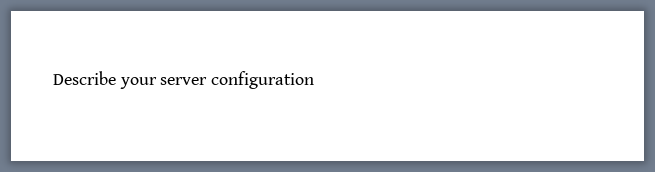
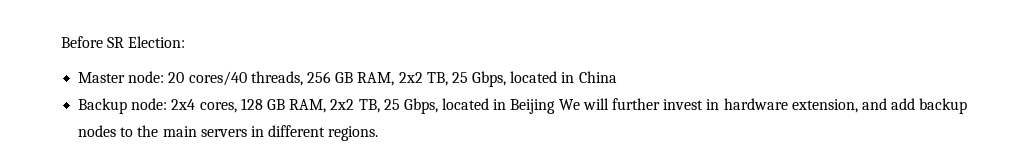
- Describe your server configuration
+ Before SR Election:
+ Master node: 20 cores/40 threads, 256 GB RAM, 2x2 TB, 25 Gbps, located in China
+ Backup node: 2x4 cores, 128 GB RAM, 2x2 TB, 25 Gbps, located in Beijing We will further invest in hardware extension, and add backup nodes to the main servers in different regions.

